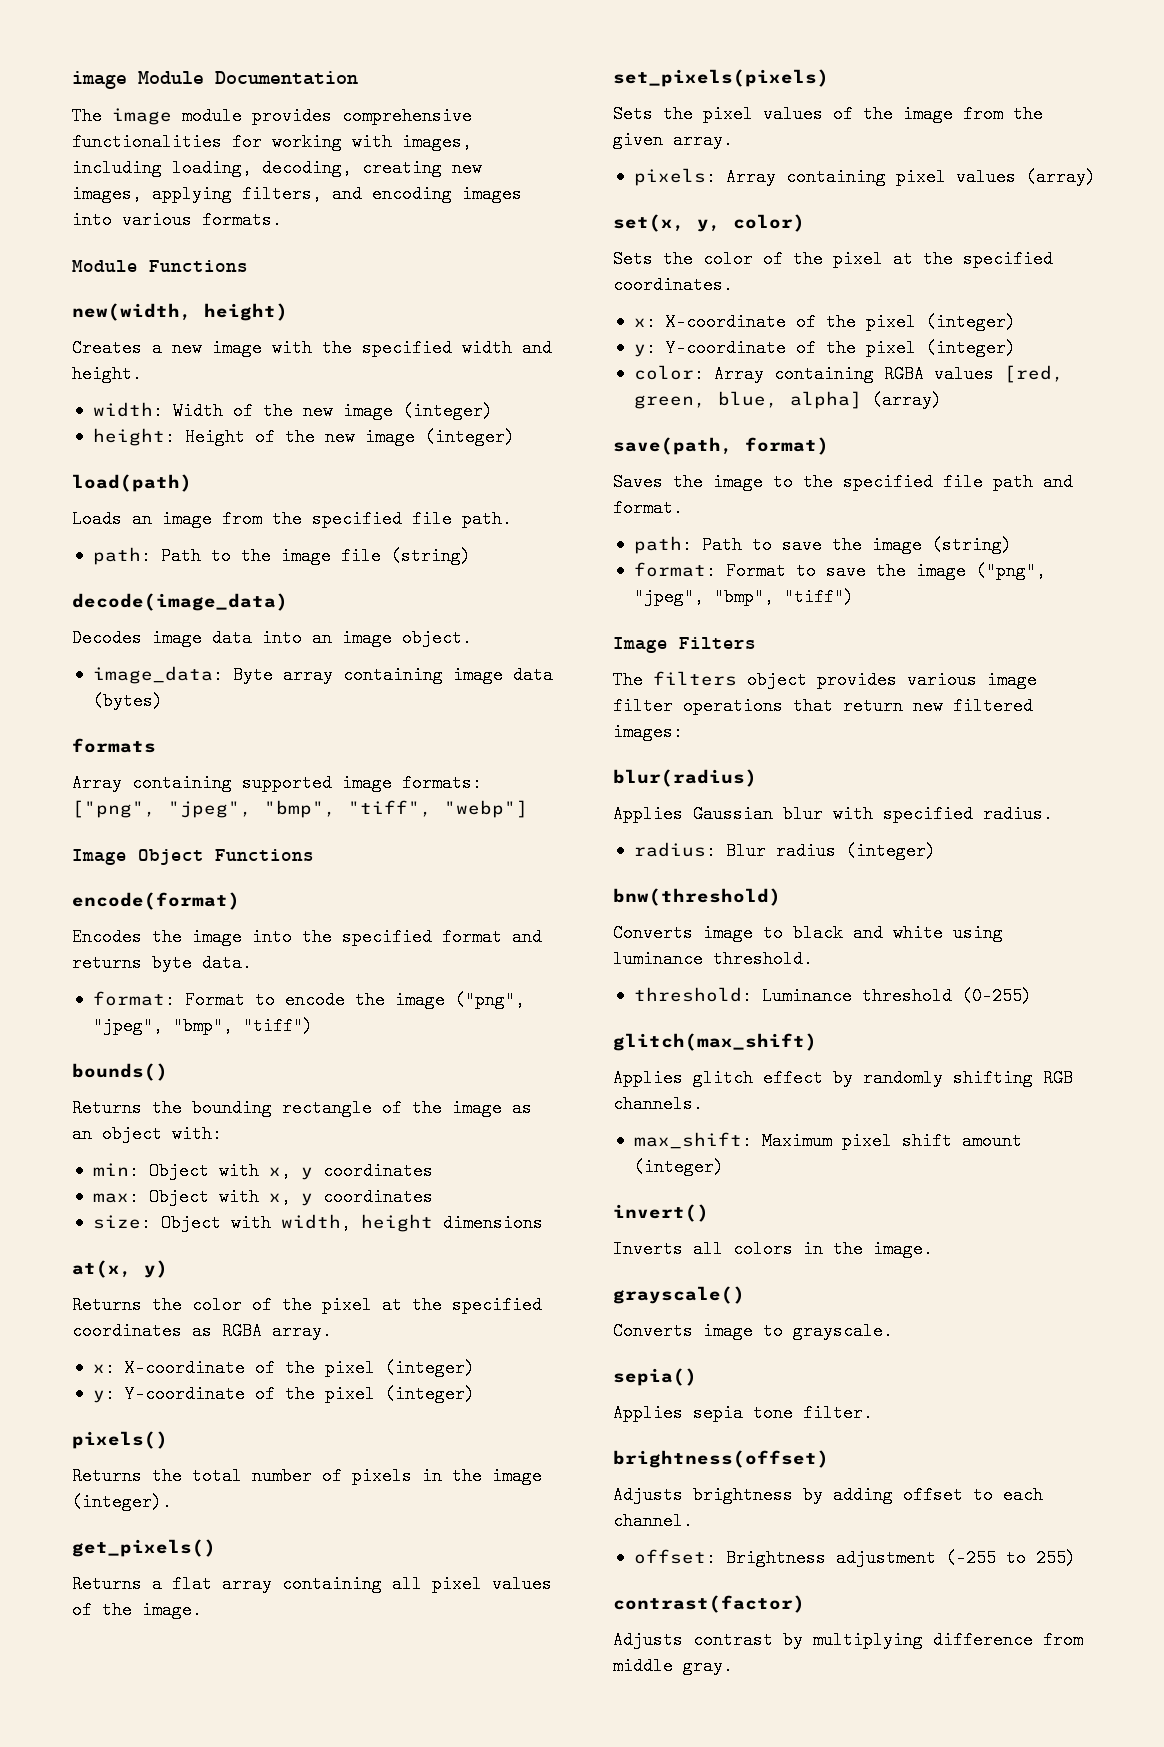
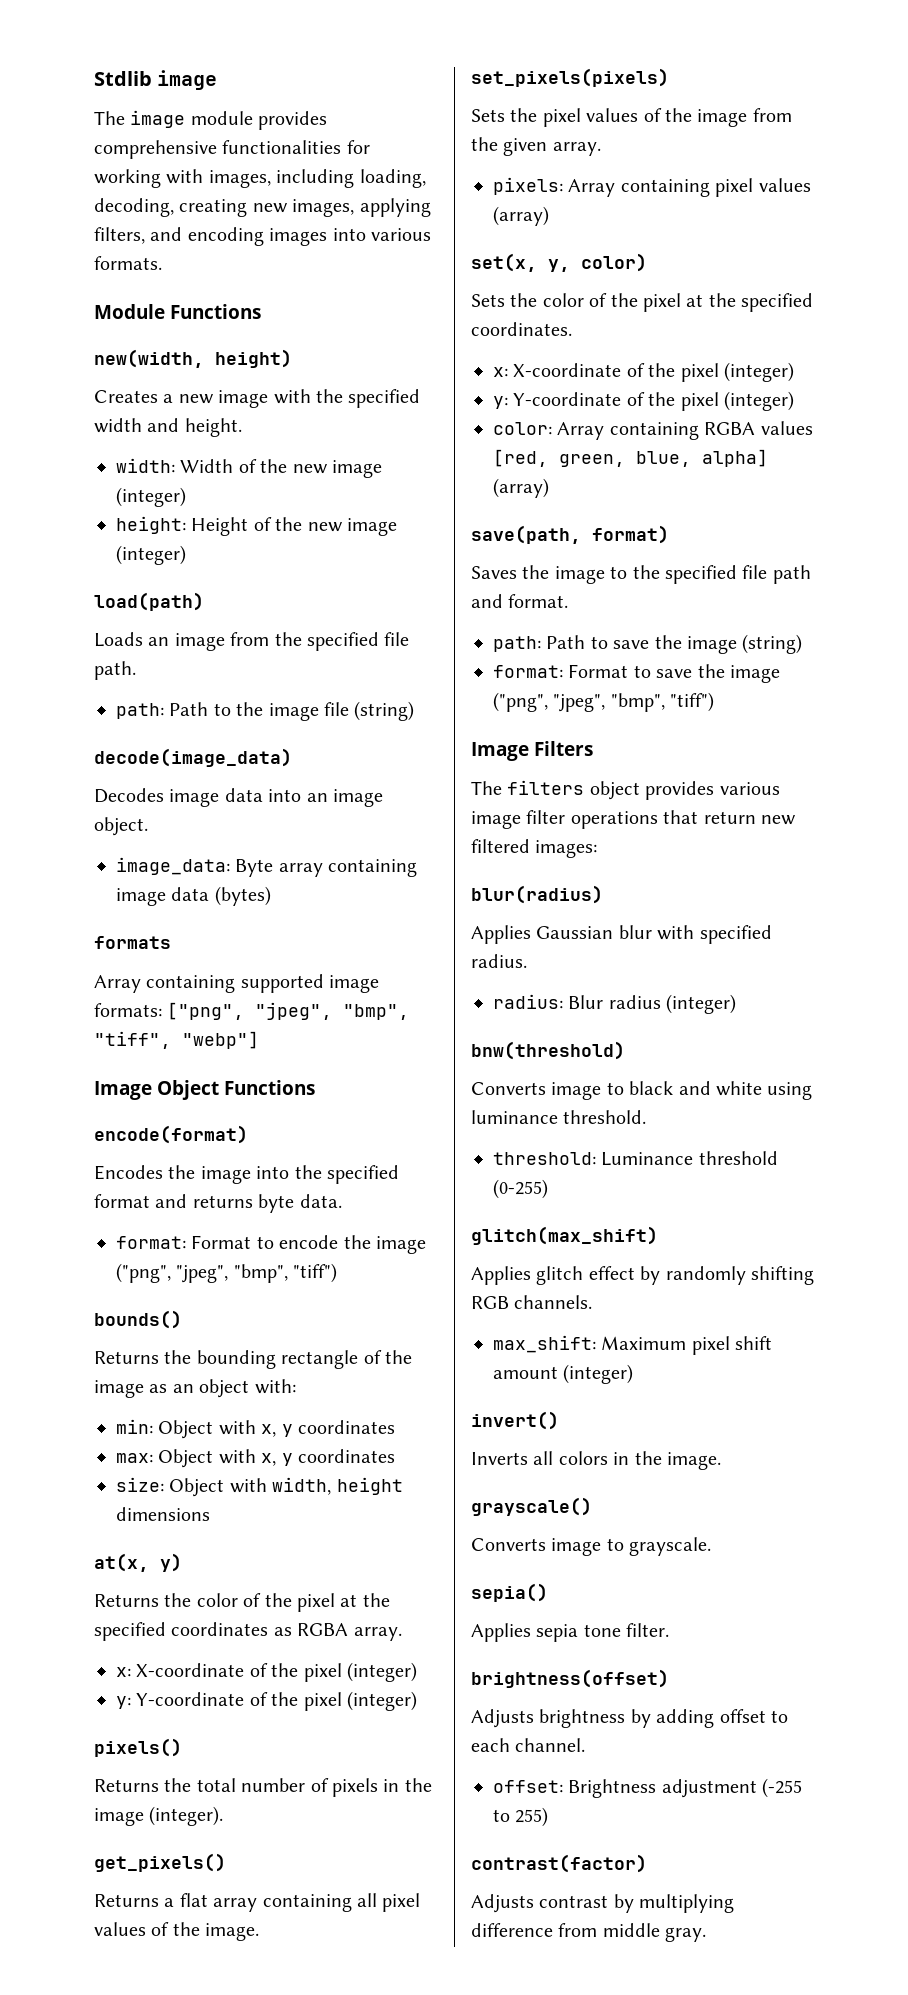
- image Module Documentation
+ Stdlib image

